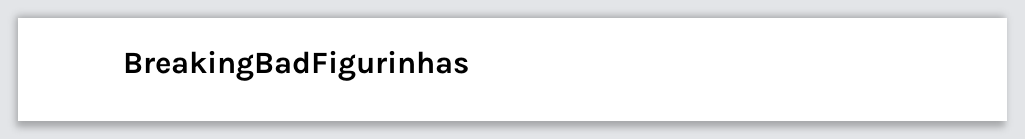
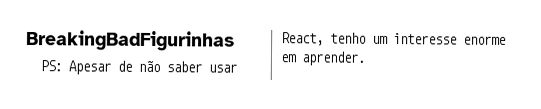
+ PS: Apesar de não saber usar React, tenho um interesse enorme em aprender.

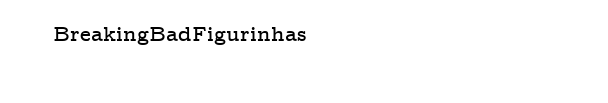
- PS: Apesar de não saber usar React, tenho um interesse enorme em aprender.

